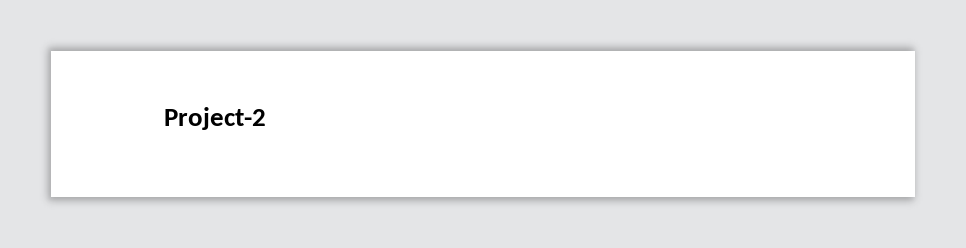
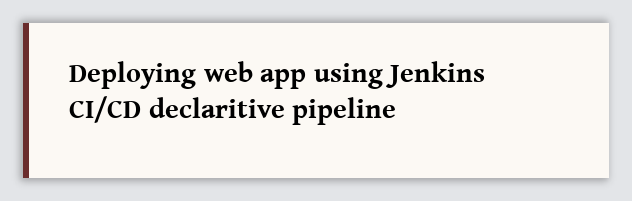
- Project-2
+ Deploying web app using Jenkins CI/CD declaritive pipeline

